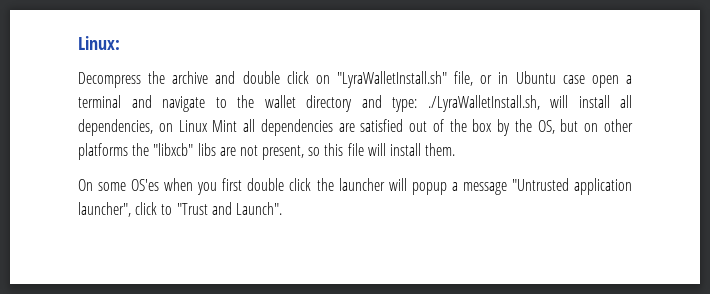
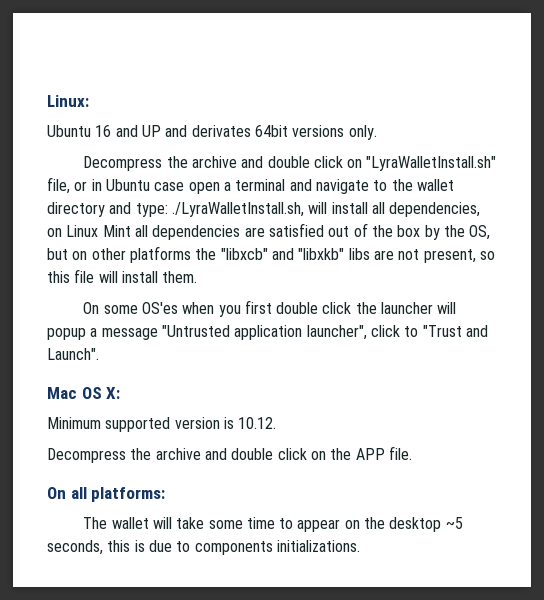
+ Ubuntu 16 and UP and derivates 64bit versions only.
- Decompress the archive and double click on "LyraWalletInstall.sh" file, or in Ubuntu case open a terminal and navigate to the wallet directory and type: ./LyraWalletInstall.sh, will install all dependencies, on Linux Mint all dependencies are satisfied out of the box by the OS, but on other platforms the "libxcb" libs are not present, so this file will install them.
+ Decompress the archive and double click on "LyraWalletInstall.sh" file, or in Ubuntu case open a terminal and navigate to the wallet directory and type: ./LyraWalletInstall.sh, will install all dependencies, on Linux Mint all dependencies are satisfied out of the box by the OS, but on other platforms the "libxcb" and "libxkb" libs are not present, so this file will install them.
+ Mac OS X:
+ Minimum supported version is 10.12.
+ Decompress the archive and double click on the APP file.
+ On all platforms:
+ The wallet will take some time to appear on the desktop ~5 seconds, this is due to components initializations.

